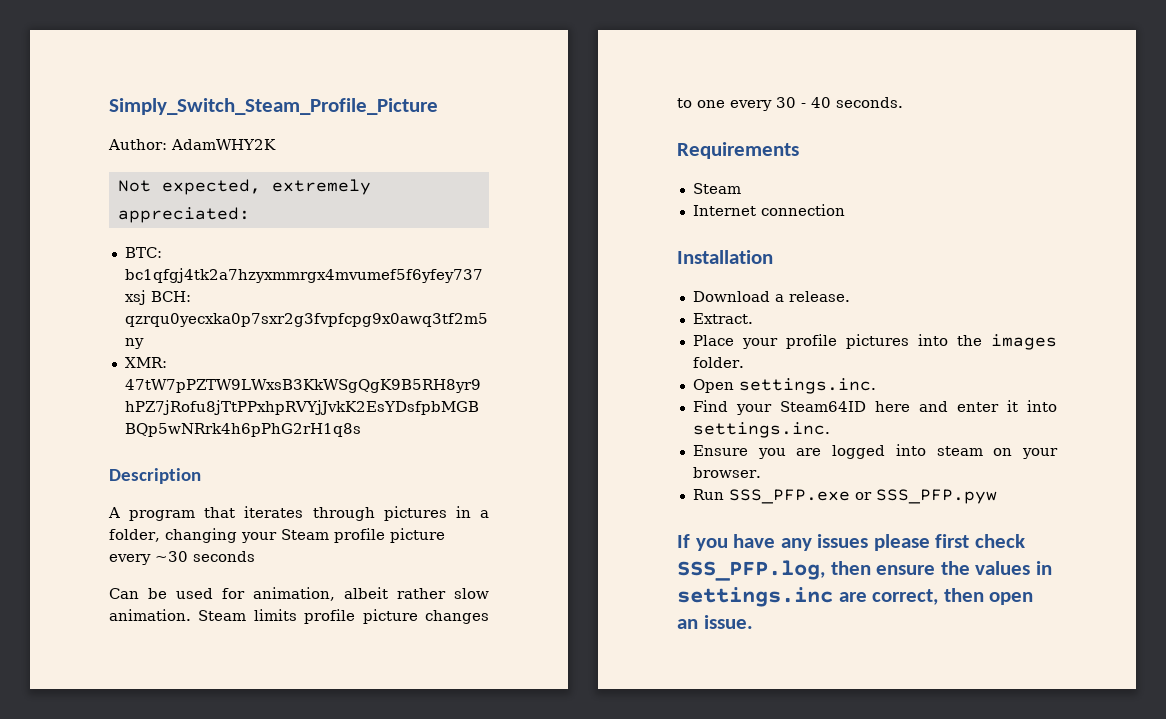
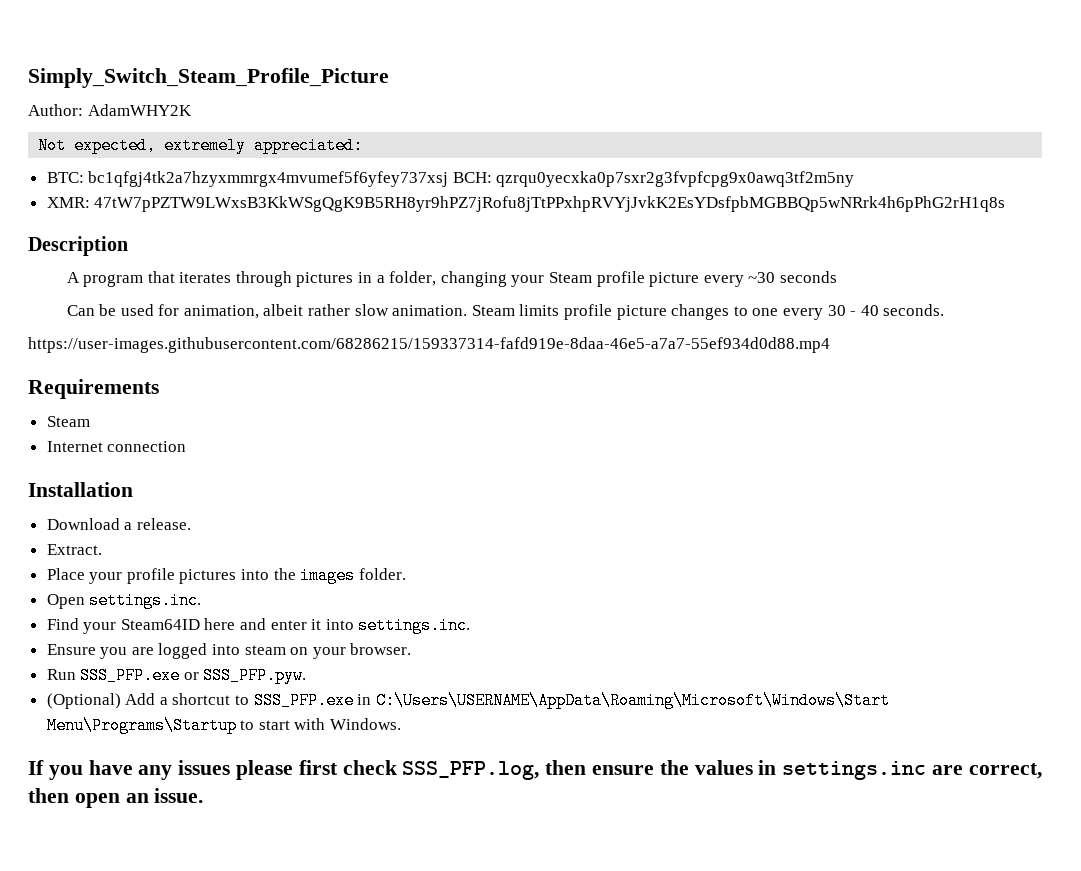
+ https://user-images.githubusercontent.com/68286215/159337314-fafd919e-8daa-46e5-a7a7-55ef934d0d88.mp4
- Run SSS_PFP.exe or SSS_PFP.pyw
+ Run SSS_PFP.exe or SSS_PFP.pyw.
+ (Optional) Add a shortcut to SSS_PFP.exe in C:\Users\USERNAME\AppData\Roaming\Microsoft\Windows\Start Menu\Programs\Startup to start with Windows.

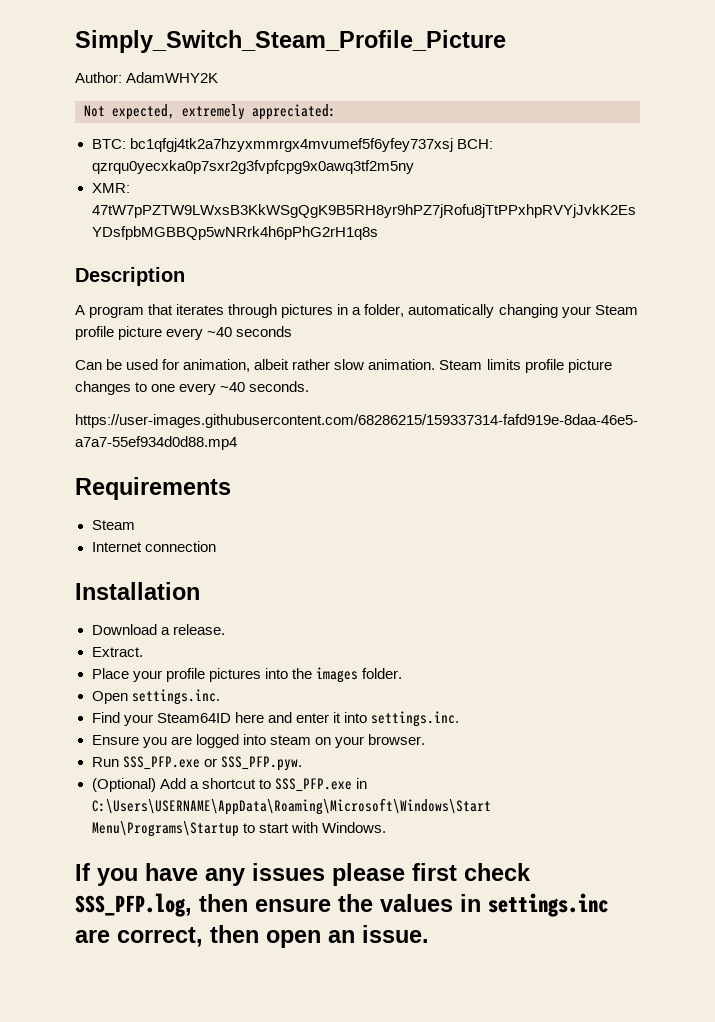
- A program that iterates through pictures in a folder, changing your Steam profile picture every ~30 seconds
+ A program that iterates through pictures in a folder, automatically changing your Steam profile picture every ~40 seconds
- Steam limits profile picture changes to one every 30 - 40 seconds.
+ Steam limits profile picture changes to one every ~40 seconds.

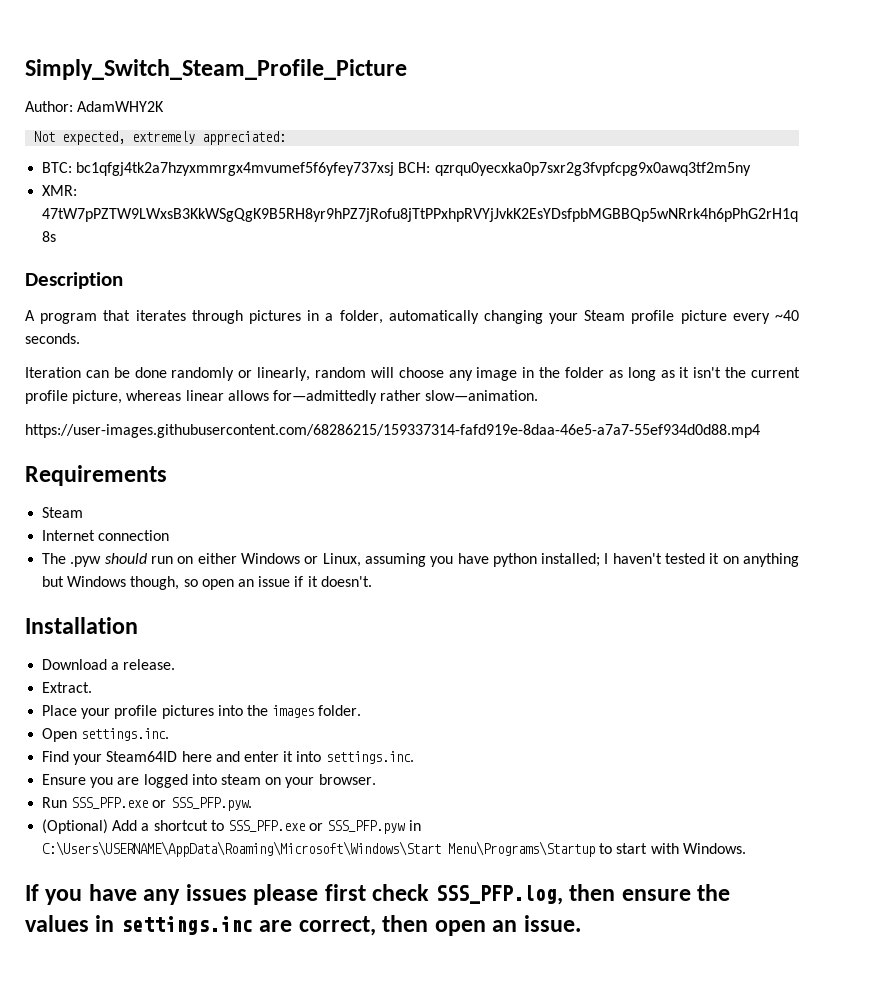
- A program that iterates through pictures in a folder, automatically changing your Steam profile picture every ~40 seconds
- Can be used for animation, albeit rather slow animation. Steam limits profile picture changes to one every ~40 seconds.
+ A program that iterates through pictures in a folder, automatically changing your Steam profile picture every ~40 seconds.
+ Iteration can be done randomly or linearly, random will choose any image in the folder as long as it isn't the current profile picture, whereas linear allows for—admittedly rather slow—animation.
+ The .pyw should run on either Windows or Linux, assuming you have python installed; I haven't tested it on anything but Windows though, so open an issue if it doesn't.
- (Optional) Add a shortcut to SSS_PFP.exe in C:\Users\USERNAME\AppData\Roaming\Microsoft\Windows\Start Menu\Programs\Startup to start with Windows.
+ (Optional) Add a shortcut to SSS_PFP.exe or SSS_PFP.pyw in C:\Users\USERNAME\AppData\Roaming\Microsoft\Windows\Start Menu\Programs\Startup to start with Windows.

